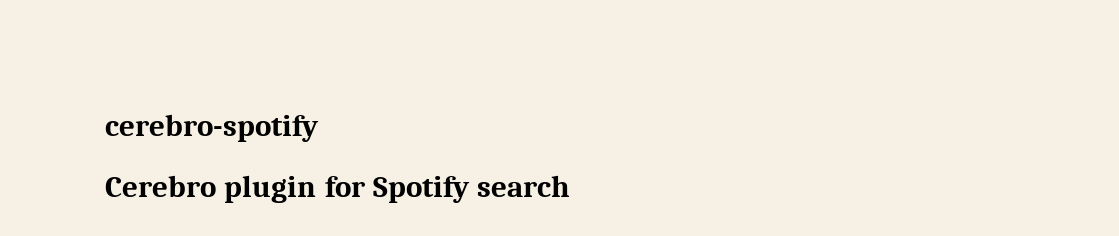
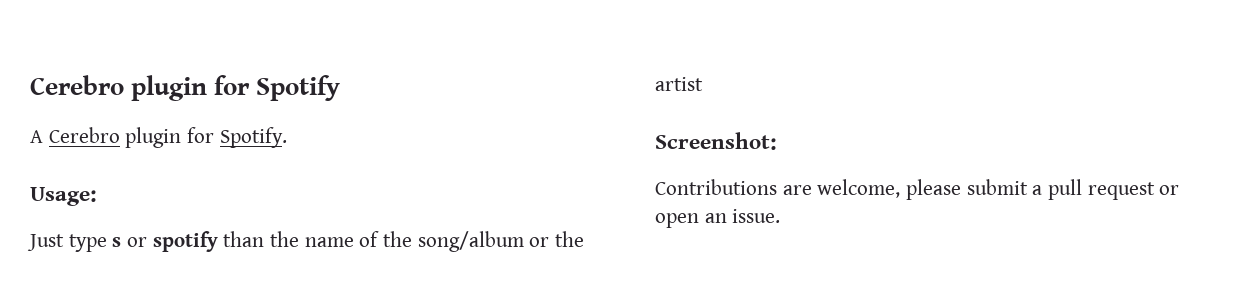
- cerebro-spotify
- Cerebro plugin for Spotify search
+ Cerebro plugin for Spotify
+ A Cerebro plugin for Spotify.
+ Usage:
+ Just type s or spotify than the name of the song/album or the artist
+ Screenshot:
+ Contributions are welcome, please submit a pull request or open an issue.

